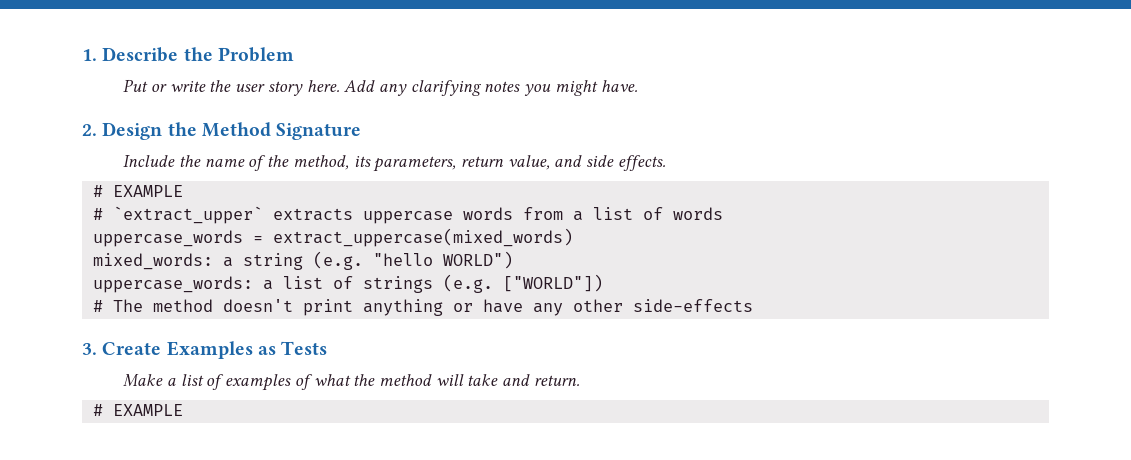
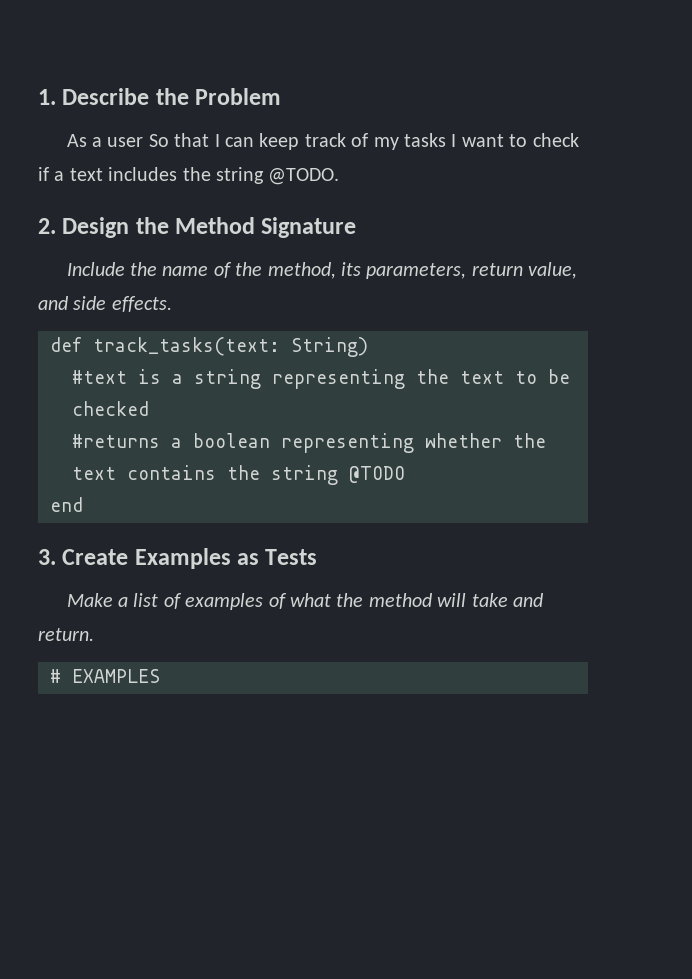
- Put or write the user story here. Add any clarifying notes you might have.
+ As a user So that I can keep track of my tasks I want to check if a text includes the string @TODO.
  Include the name of the method, its parameters, return value, and side effects.
- # EXAMPLE
- # `extract_upper` extracts uppercase words from a list of words
- uppercase_words = extract_uppercase(mixed_words)
- mixed_words: a string (e.g. "hello WORLD")
- uppercase_words: a list of strings (e.g. ["WORLD"])
- # The method doesn't print anything or have any other side-effects
+ def track_tasks(text: String)
+ #text is a string representing the text to be checked
+ #returns a boolean representing whether the text contains the string @TODO
+ end
  Make a list of examples of what the method will take and return.
- # EXAMPLE
+ # EXAMPLES

